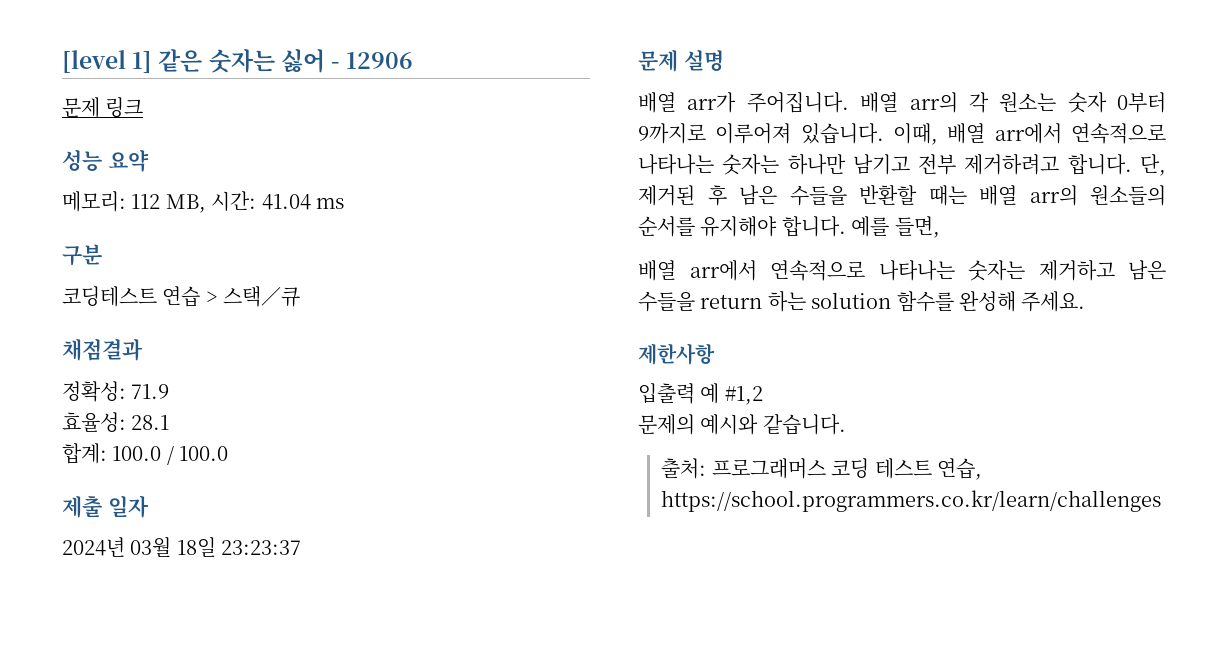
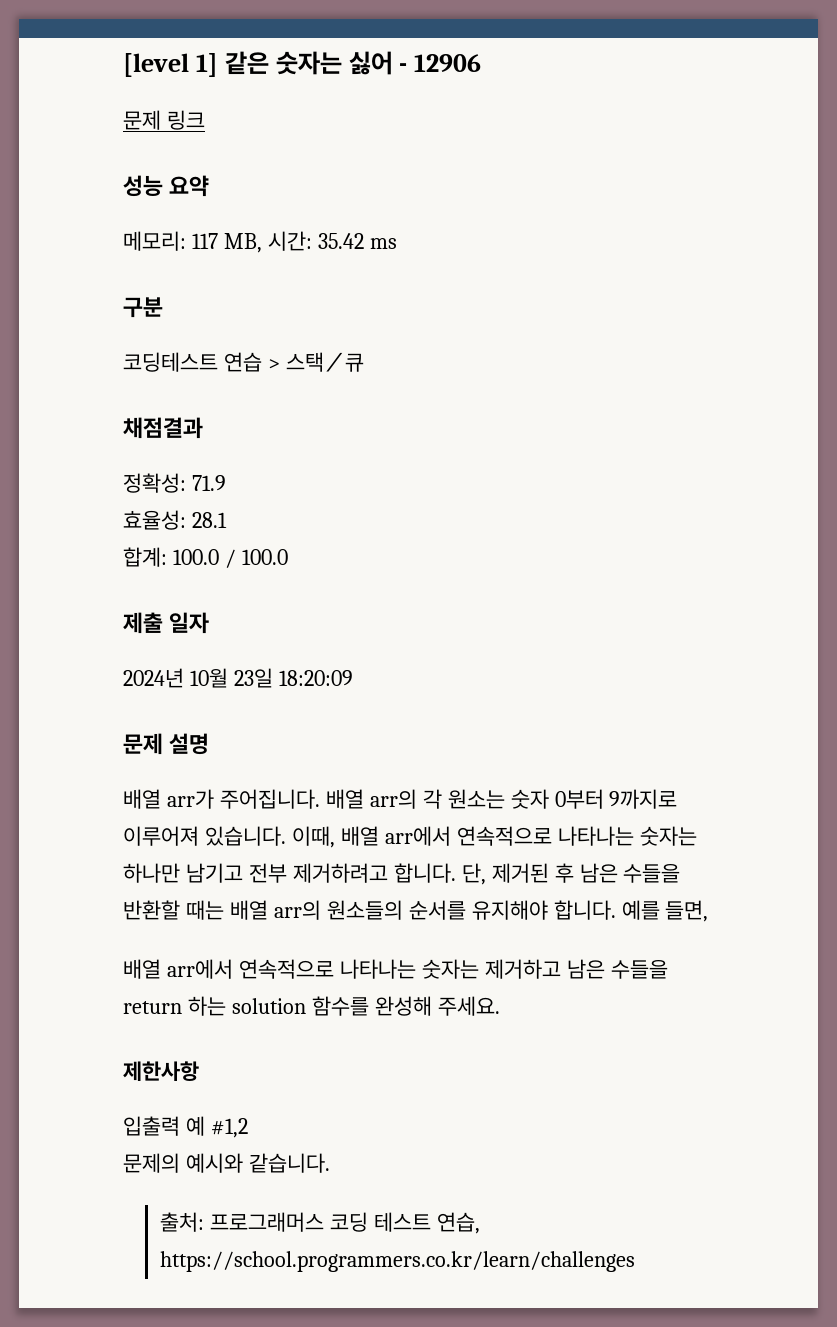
- 메모리: 112 MB, 시간: 41.04 ms
+ 메모리: 117 MB, 시간: 35.42 ms
- 2024년 03월 18일 23:23:37
+ 2024년 10월 23일 18:20:09

